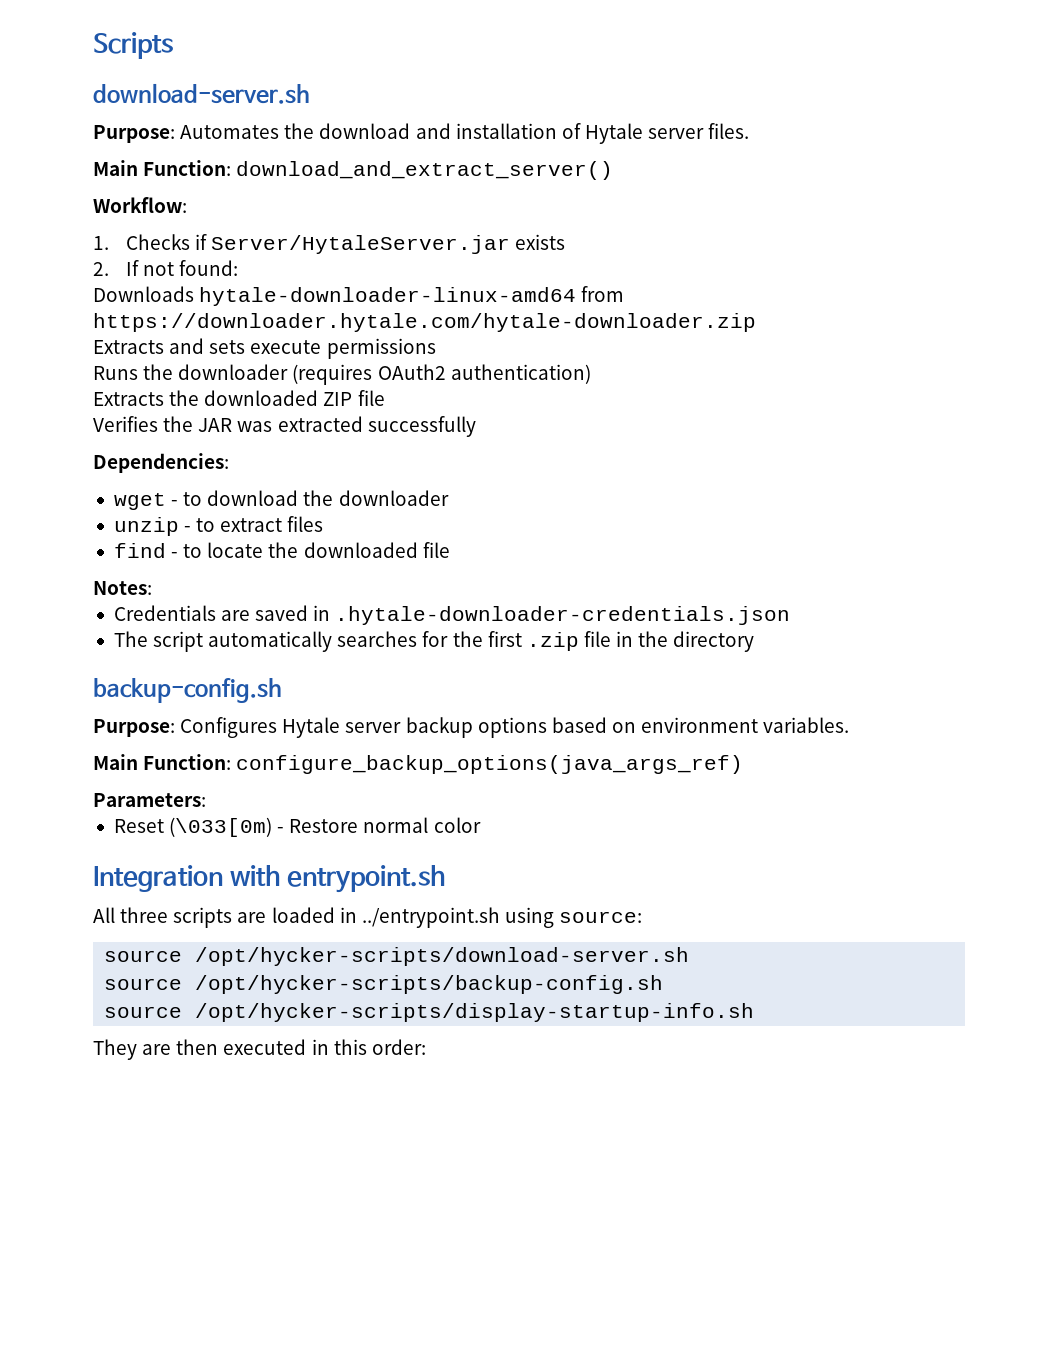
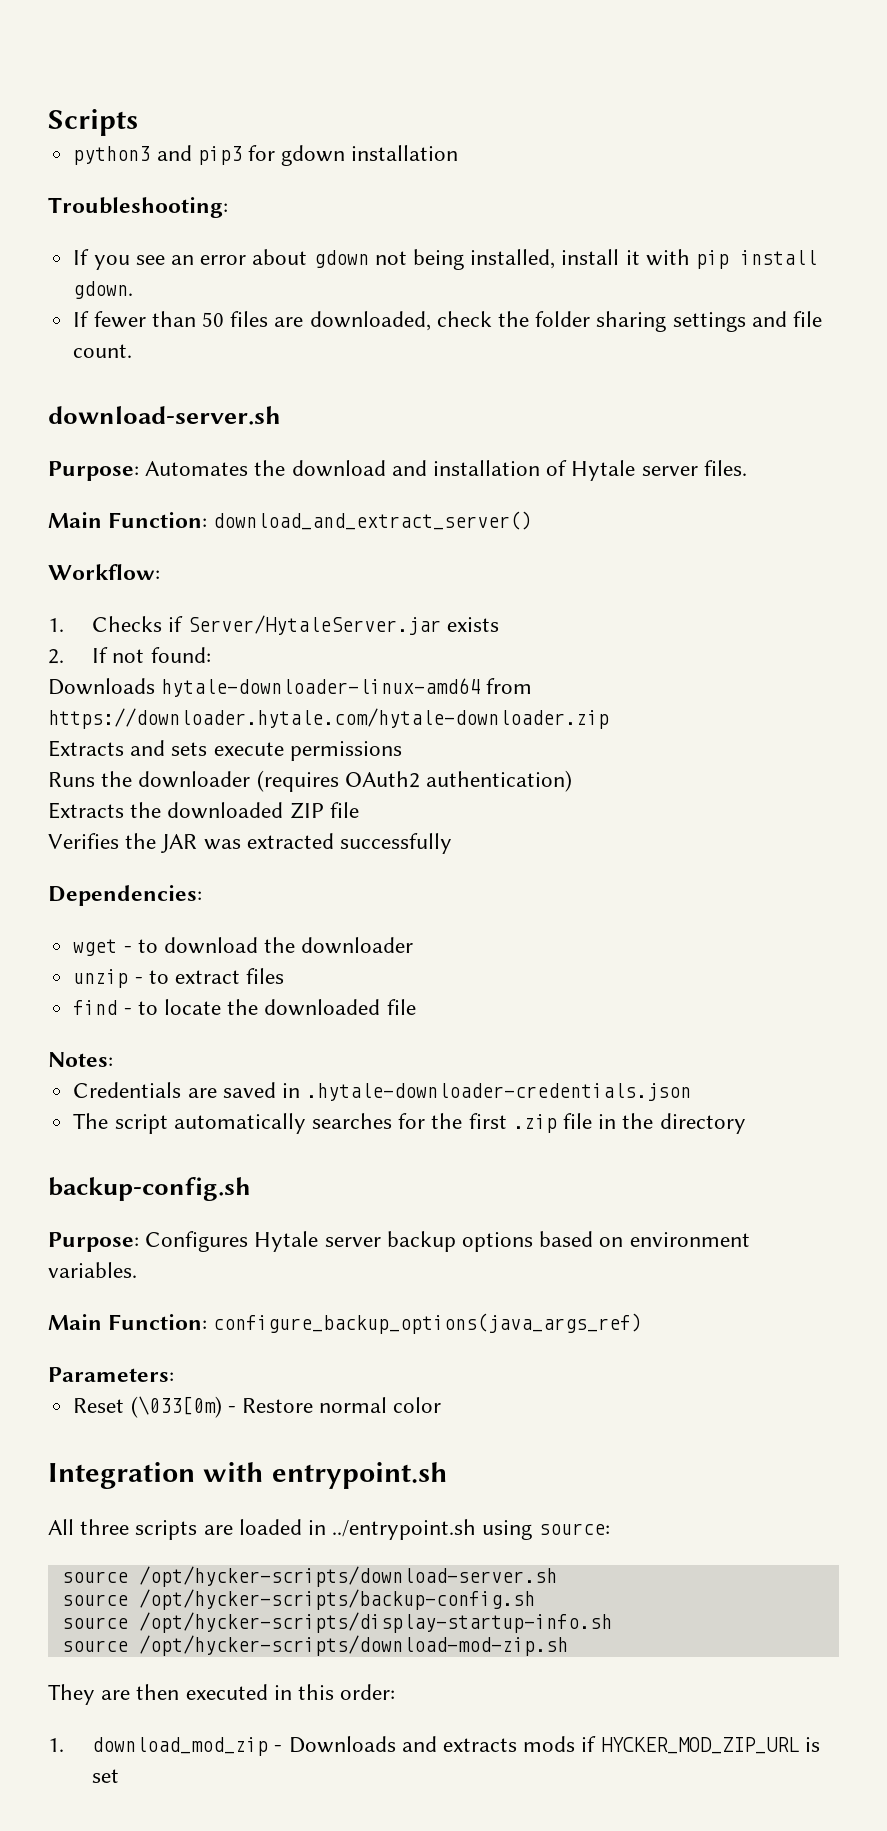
+ python3 and pip3 for gdown installation
+ Troubleshooting:
+ If you see an error about gdown not being installed, install it with pip install gdown.
+ If fewer than 50 files are downloaded, check the folder sharing settings and file count.
+ source /opt/hycker-scripts/download-mod-zip.sh
+ 1. download_mod_zip - Downloads and extracts mods if HYCKER_MOD_ZIP_URL is set

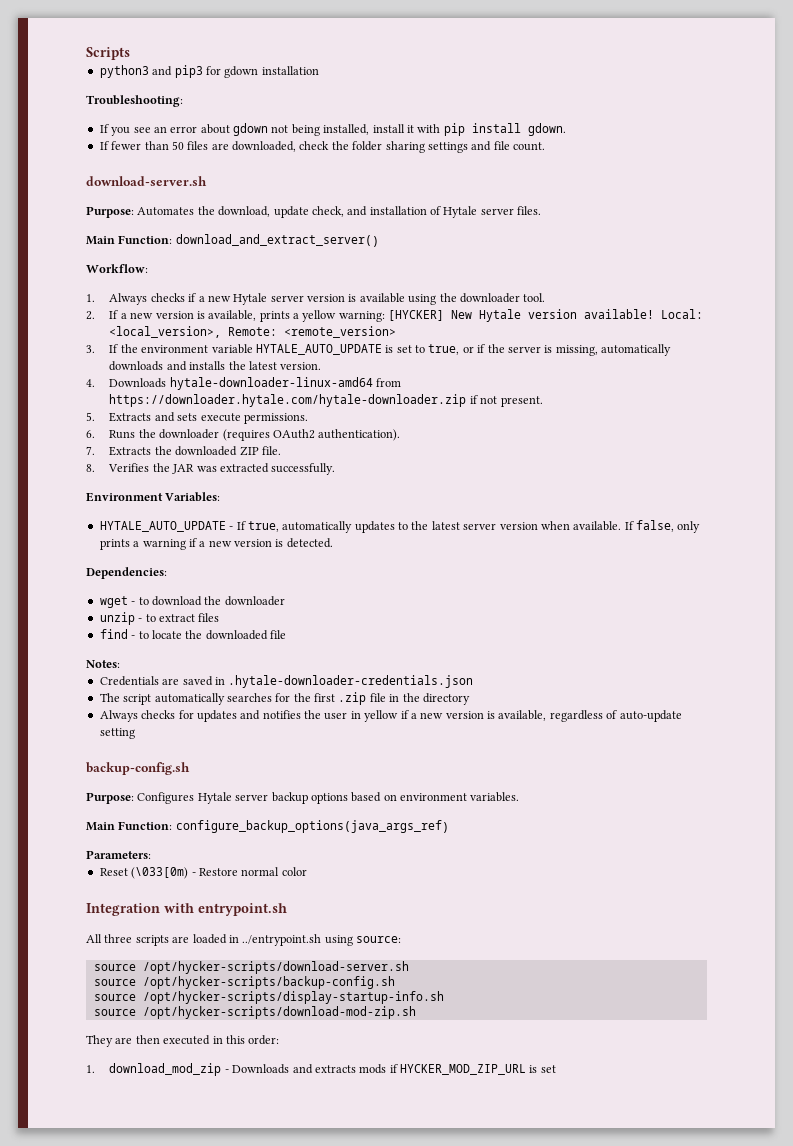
- Purpose: Automates the download and installation of Hytale server files.
+ Purpose: Automates the download, update check, and installation of Hytale server files.
- 1. Checks if Server/HytaleServer.jar exists
- 2. If not found:
- Downloads hytale-downloader-linux-amd64 from https://downloader.hytale.com/hytale-downloader.zip
- Extracts and sets execute permissions
- Runs the downloader (requires OAuth2 authentication)
- Extracts the downloaded ZIP file
- Verifies the JAR was extracted successfully
+ 1. Always checks if a new Hytale server version is available using the downloader tool.
+ 2. If a new version is available, prints a yellow warning: [HYCKER] New Hytale version available! Local: <local_version>, Remote: <remote_version>
+ 3. If the environment variable HYTALE_AUTO_UPDATE is set to true, or if the server is missing, automatically downloads and installs the latest version.
+ 4. Downloads hytale-downloader-linux-amd64 from https://downloader.hytale.com/hytale-downloader.zip if not present.
+ 5. Extracts and sets execute permissions.
+ 6. Runs the downloader (requires OAuth2 authentication).
+ 7. Extracts the downloaded ZIP file.
+ 8. Verifies the JAR was extracted successfully.
+ Environment Variables:
+ HYTALE_AUTO_UPDATE - If true, automatically updates to the latest server version when available. If false, only prints a warning if a new version is detected.
+ Always checks for updates and notifies the user in yellow if a new version is available, regardless of auto-update setting

